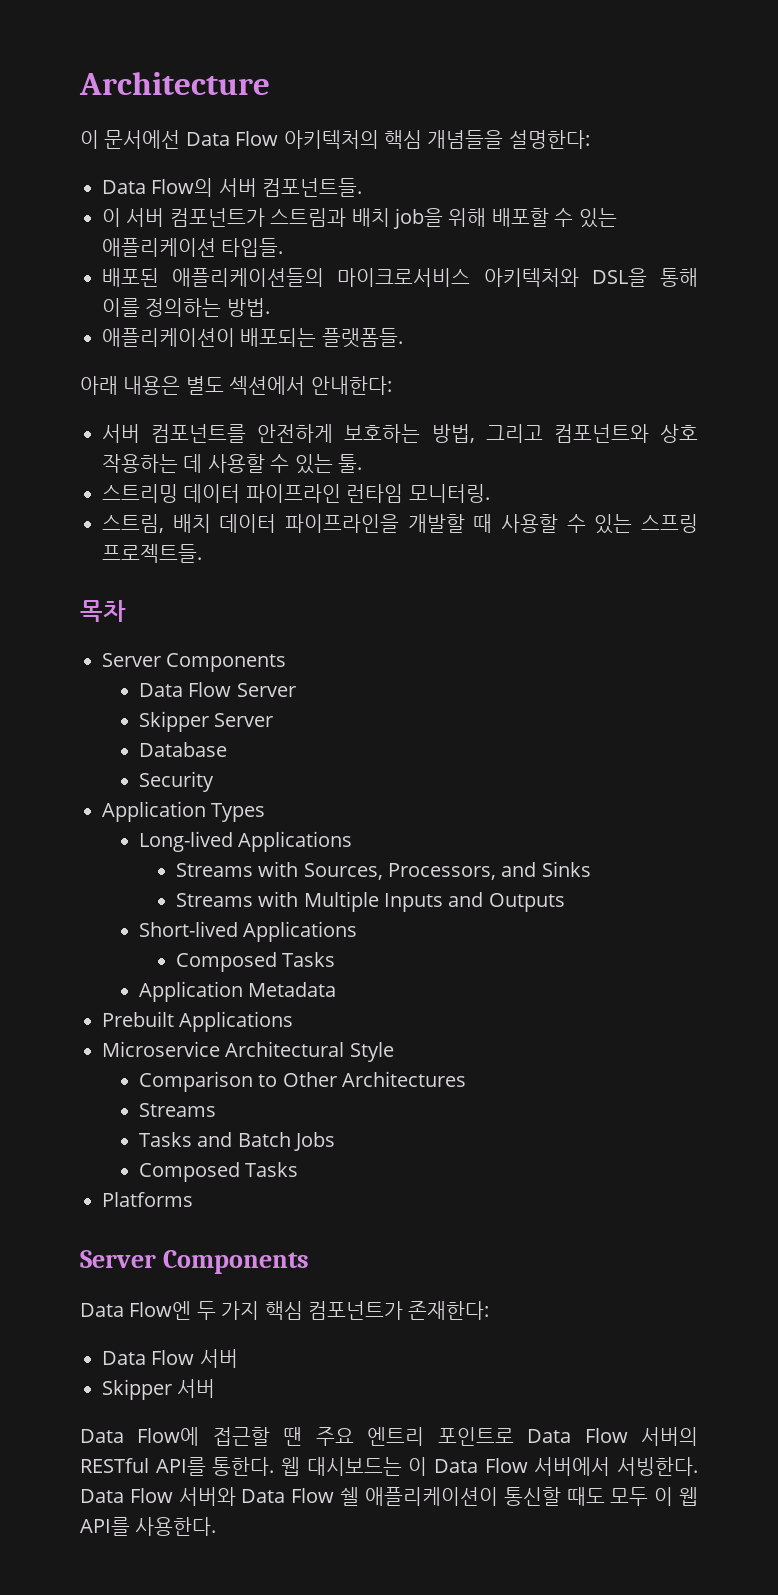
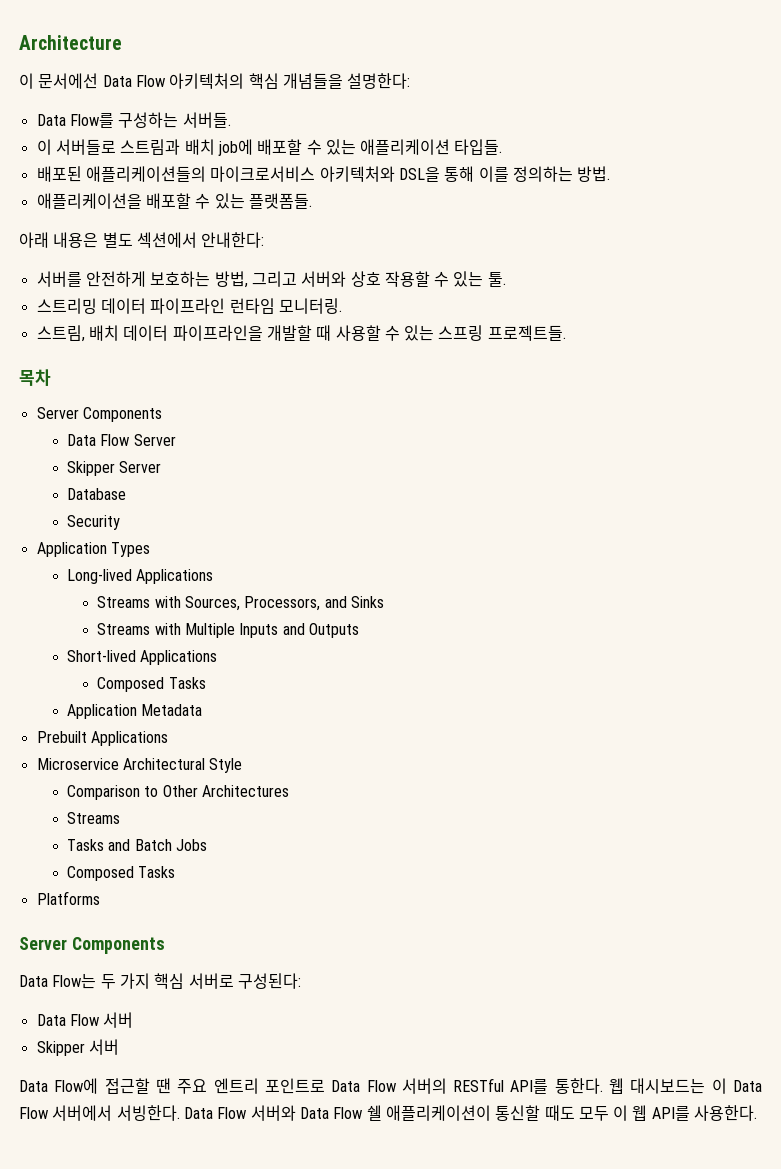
- Data Flow의 서버 컴포넌트들.
- 이 서버 컴포넌트가 스트림과 배치 job을 위해 배포할 수 있는 애플리케이션 타입들.
+ Data Flow를 구성하는 서버들.
+ 이 서버들로 스트림과 배치 job에 배포할 수 있는 애플리케이션 타입들.
- 애플리케이션이 배포되는 플랫폼들.
+ 애플리케이션을 배포할 수 있는 플랫폼들.
- 서버 컴포넌트를 안전하게 보호하는 방법, 그리고 컴포넌트와 상호 작용하는 데 사용할 수 있는 툴.
+ 서버를 안전하게 보호하는 방법, 그리고 서버와 상호 작용할 수 있는 툴.
- Data Flow엔 두 가지 핵심 컴포넌트가 존재한다:
+ Data Flow는 두 가지 핵심 서버로 구성된다:

